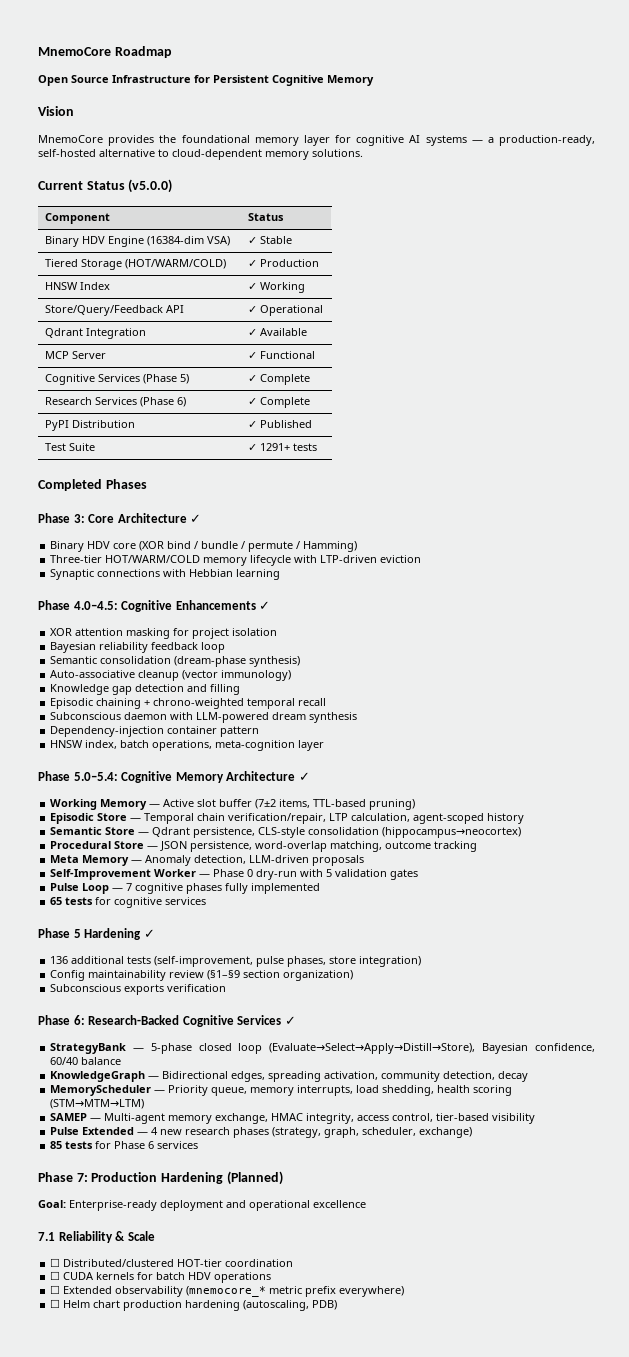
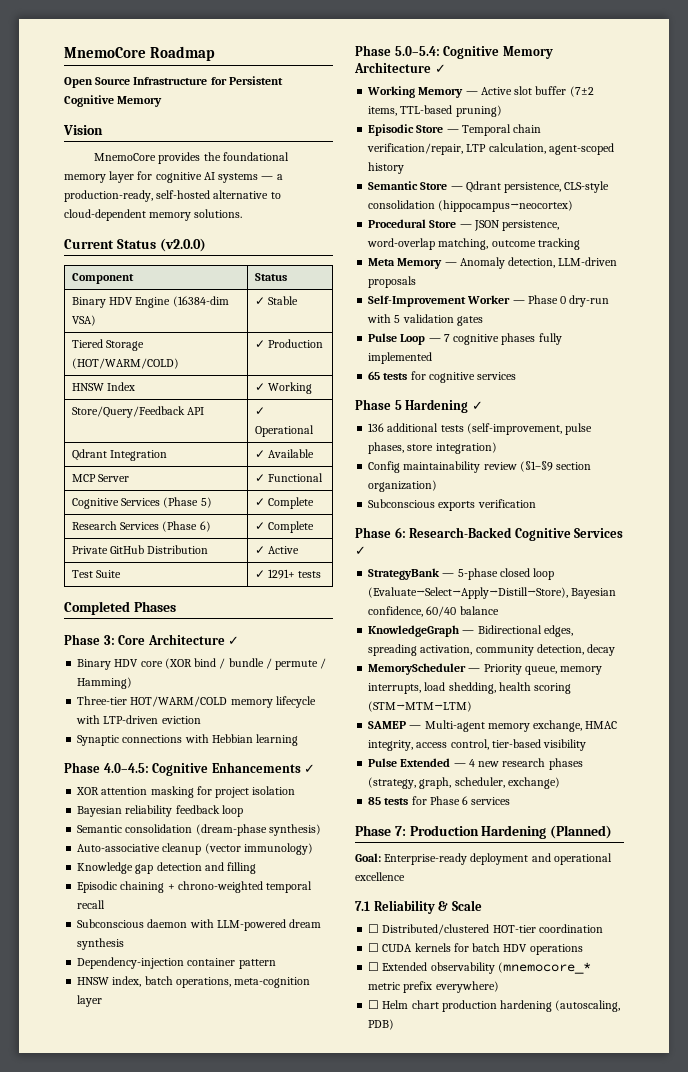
- Current Status (v5.0.0)
+ Current Status (v2.0.0)
- PyPI Distribution | ✓ Published
+ Private GitHub Distribution | ✓ Active

